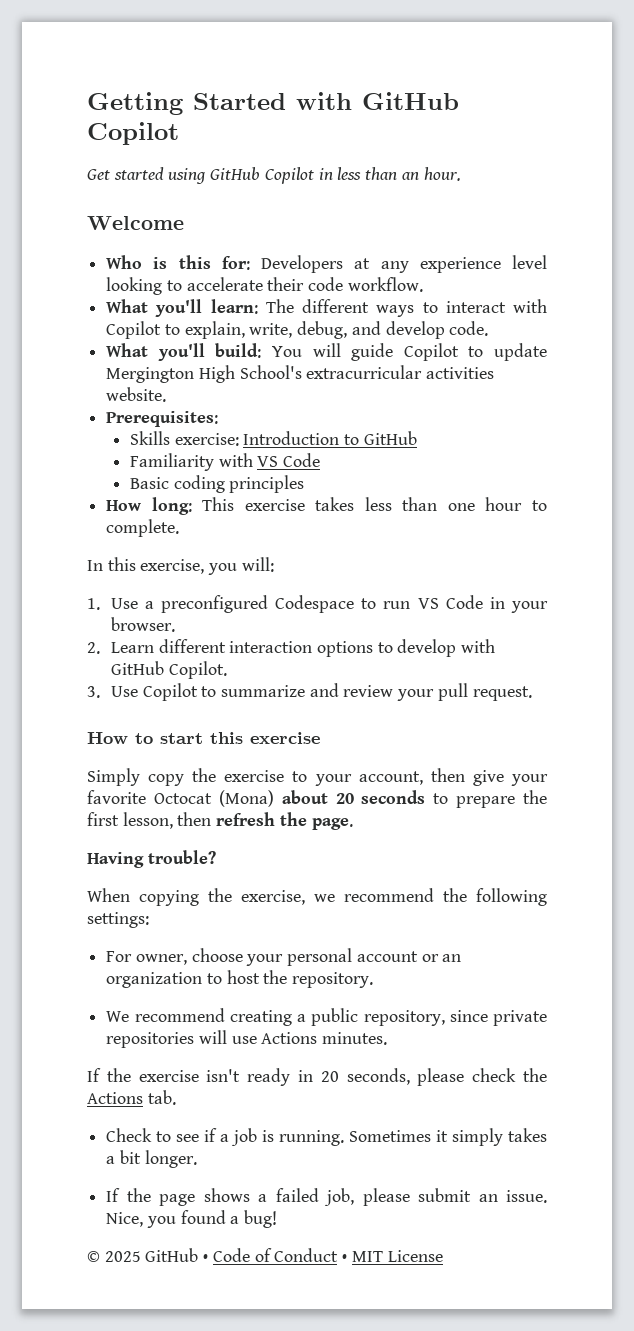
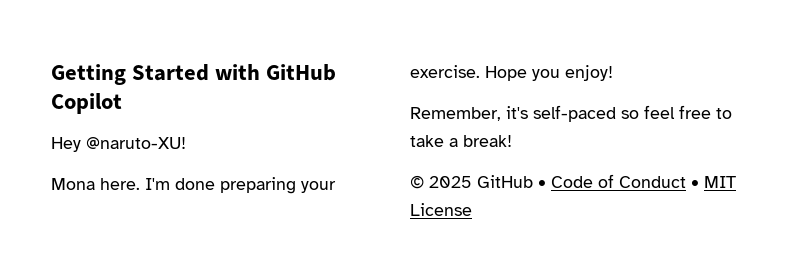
- Get started using GitHub Copilot in less than an hour.
- Welcome
- Who is this for: Developers at any experience level looking to accelerate their code workflow.
- What you'll learn: The different ways to interact with Copilot to explain, write, debug, and develop code.
- What you'll build: You will guide Copilot to update Mergington High School's extracurricular activities website.
- Prerequisites:
- Skills exercise: Introduction to GitHub
- Familiarity with VS Code
- Basic coding principles
- How long: This exercise takes less than one hour to complete.
- In this exercise, you will:
- 1. Use a preconfigured Codespace to run VS Code in your browser.
- 2. Learn different interaction options to develop with GitHub Copilot.
- 3. Use Copilot to summarize and review your pull request.
- How to start this exercise
- Simply copy the exercise to your account, then give your favorite Octocat (Mona) about 20 seconds to prepare the first lesson, then refresh the page.
- Having trouble?
- When copying the exercise, we recommend the following settings:
- For owner, choose your personal account or an organization to host the repository.
- We recommend creating a public repository, since private repositories will use Actions minutes.
- If the exercise isn't ready in 20 seconds, please check the Actions tab.
- Check to see if a job is running. Sometimes it simply takes a bit longer.
- If the page shows a failed job, please submit an issue. Nice, you found a bug!
+ Hey @naruto-XU!
+ Mona here. I'm done preparing your exercise. Hope you enjoy!
+ Remember, it's self-paced so feel free to take a break!

